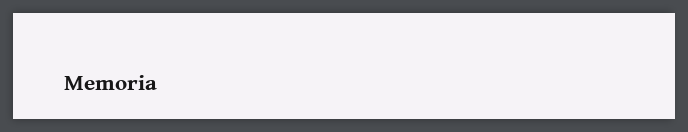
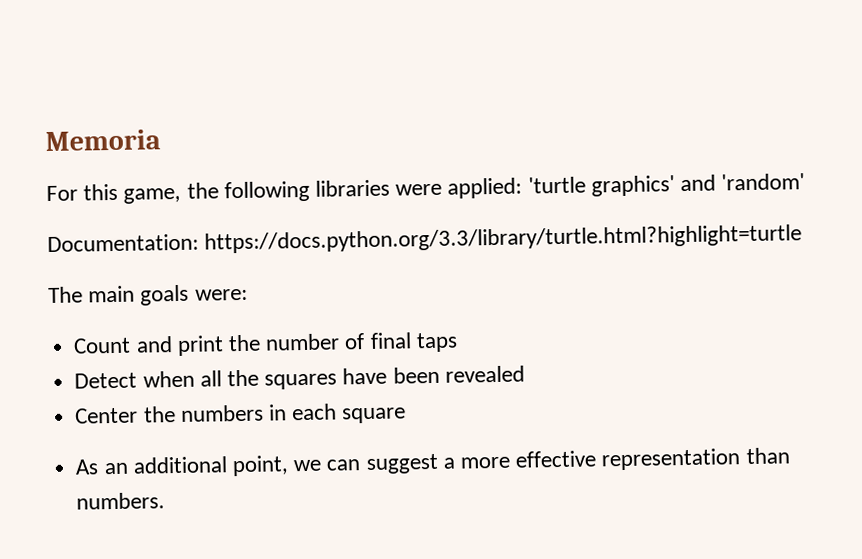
+ For this game, the following libraries were applied: 'turtle graphics' and 'random'
+ Documentation: https://docs.python.org/3.3/library/turtle.html?highlight=turtle
+ The main goals were:
+ Count and print the number of final taps
+ Detect when all the squares have been revealed
+ Center the numbers in each square
+ As an additional point, we can suggest a more effective representation than numbers.

